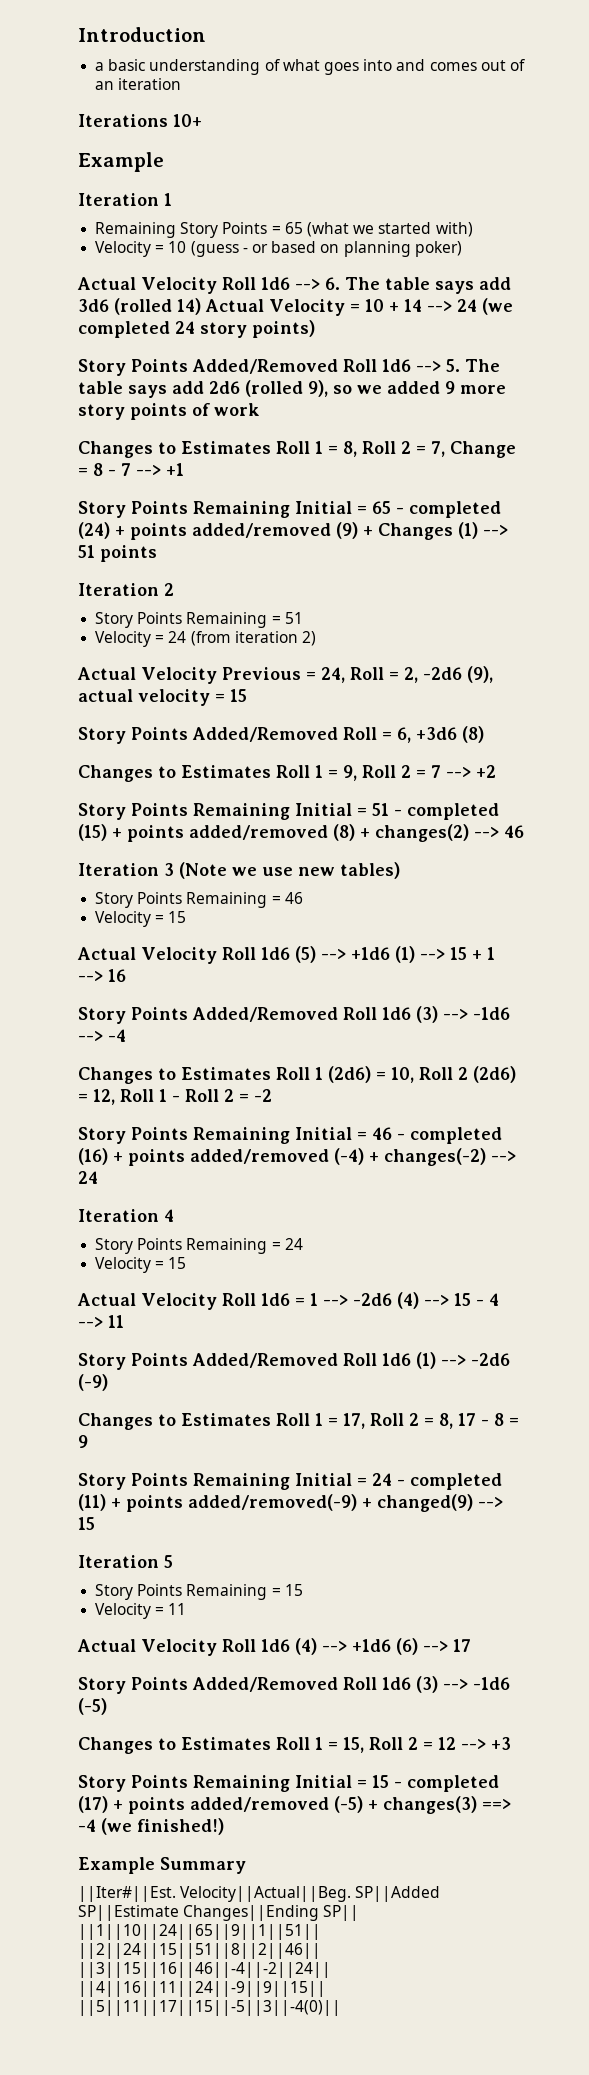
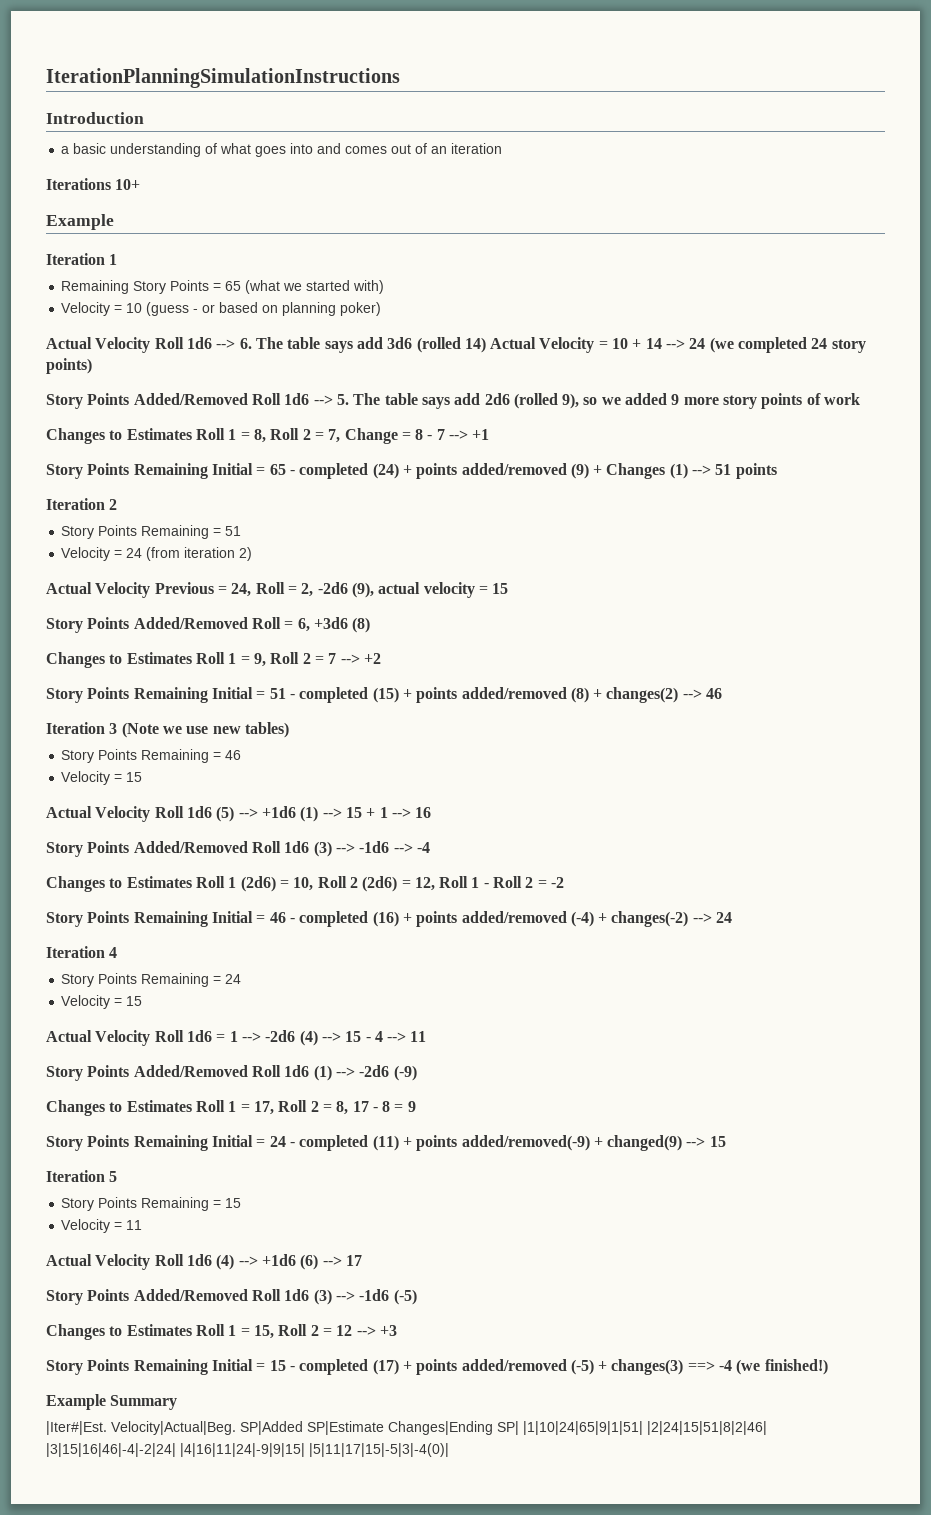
+ IterationPlanningSimulationInstructions
- ||Iter#||Est. Velocity||Actual||Beg. SP||Added SP||Estimate Changes||Ending SP|| ||1||10||24||65||9||1||51|| ||2||24||15||51||8||2||46|| ||3||15||16||46||-4||-2||24|| ||4||16||11||24||-9||9||15|| ||5||11||17||15||-5||3||-4(0)||
+ |Iter#|Est. Velocity|Actual|Beg. SP|Added SP|Estimate Changes|Ending SP| |1|10|24|65|9|1|51| |2|24|15|51|8|2|46| |3|15|16|46|-4|-2|24| |4|16|11|24|-9|9|15| |5|11|17|15|-5|3|-4(0)|

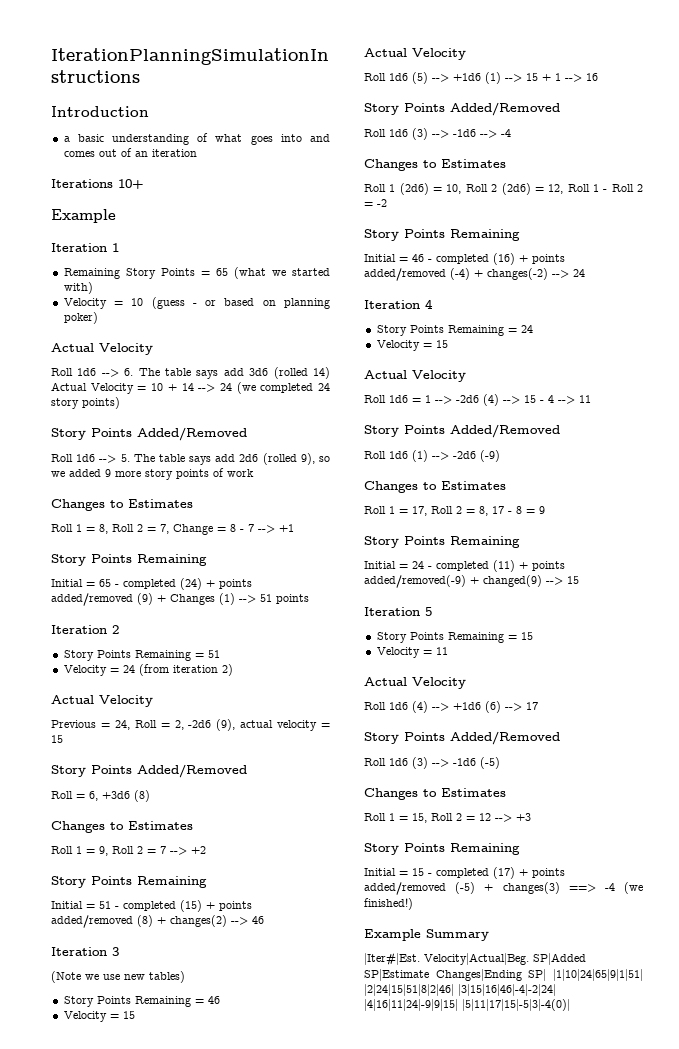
  Velocity = 10 (guess - or based on planning poker)
- Actual Velocity Roll 1d6 --> 6. The table says add 3d6 (rolled 14) Actual Velocity = 10 + 14 --> 24 (we completed 24 story points)
- Story Points Added/Removed Roll 1d6 --> 5. The table says add 2d6 (rolled 9), so we added 9 more story points of work
- Changes to Estimates Roll 1 = 8, Roll 2 = 7, Change = 8 - 7 --> +1
- Story Points Remaining Initial = 65 - completed (24) + points added/removed (9) + Changes (1) --> 51 points
+ Actual Velocity
+ Roll 1d6 --> 6. The table says add 3d6 (rolled 14) Actual Velocity = 10 + 14 --> 24 (we completed 24 story points)
+ Story Points Added/Removed
+ Roll 1d6 --> 5. The table says add 2d6 (rolled 9), so we added 9 more story points of work
+ Changes to Estimates
+ Roll 1 = 8, Roll 2 = 7, Change = 8 - 7 --> +1
+ Story Points Remaining
+ Initial = 65 - completed (24) + points added/removed (9) + Changes (1) --> 51 points
  Velocity = 24 (from iteration 2)
- Actual Velocity Previous = 24, Roll = 2, -2d6 (9), actual velocity = 15
- Story Points Added/Removed Roll = 6, +3d6 (8)
- Changes to Estimates Roll 1 = 9, Roll 2 = 7 --> +2
- Story Points Remaining Initial = 51 - completed (15) + points added/removed (8) + changes(2) --> 46
+ Actual Velocity
+ Previous = 24, Roll = 2, -2d6 (9), actual velocity = 15
+ Story Points Added/Removed
+ Roll = 6, +3d6 (8)
+ Changes to Estimates
+ Roll 1 = 9, Roll 2 = 7 --> +2
+ Story Points Remaining
+ Initial = 51 - completed (15) + points added/removed (8) + changes(2) --> 46
- Iteration 3 (Note we use new tables)
+ Iteration 3
+ (Note we use new tables)
  Story Points Remaining = 46
  Velocity = 15
- Actual Velocity Roll 1d6 (5) --> +1d6 (1) --> 15 + 1 --> 16
- Story Points Added/Removed Roll 1d6 (3) --> -1d6 --> -4
- Changes to Estimates Roll 1 (2d6) = 10, Roll 2 (2d6) = 12, Roll 1 - Roll 2 = -2
- Story Points Remaining Initial = 46 - completed (16) + points added/removed (-4) + changes(-2) --> 24
+ Actual Velocity
+ Roll 1d6 (5) --> +1d6 (1) --> 15 + 1 --> 16
+ Story Points Added/Removed
+ Roll 1d6 (3) --> -1d6 --> -4
+ Changes to Estimates
+ Roll 1 (2d6) = 10, Roll 2 (2d6) = 12, Roll 1 - Roll 2 = -2
+ Story Points Remaining
+ Initial = 46 - completed (16) + points added/removed (-4) + changes(-2) --> 24
  Story Points Remaining = 24
  Velocity = 15
- Actual Velocity Roll 1d6 = 1 --> -2d6 (4) --> 15 - 4 --> 11
- Story Points Added/Removed Roll 1d6 (1) --> -2d6 (-9)
- Changes to Estimates Roll 1 = 17, Roll 2 = 8, 17 - 8 = 9
- Story Points Remaining Initial = 24 - completed (11) + points added/removed(-9) + changed(9) --> 15
+ Actual Velocity
+ Roll 1d6 = 1 --> -2d6 (4) --> 15 - 4 --> 11
+ Story Points Added/Removed
+ Roll 1d6 (1) --> -2d6 (-9)
+ Changes to Estimates
+ Roll 1 = 17, Roll 2 = 8, 17 - 8 = 9
+ Story Points Remaining
+ Initial = 24 - completed (11) + points added/removed(-9) + changed(9) --> 15
  Velocity = 11
- Actual Velocity Roll 1d6 (4) --> +1d6 (6) --> 17
- Story Points Added/Removed Roll 1d6 (3) --> -1d6 (-5)
- Changes to Estimates Roll 1 = 15, Roll 2 = 12 --> +3
- Story Points Remaining Initial = 15 - completed (17) + points added/removed (-5) + changes(3) ==> -4 (we finished!)
+ Actual Velocity
+ Roll 1d6 (4) --> +1d6 (6) --> 17
+ Story Points Added/Removed
+ Roll 1d6 (3) --> -1d6 (-5)
+ Changes to Estimates
+ Roll 1 = 15, Roll 2 = 12 --> +3
+ Story Points Remaining
+ Initial = 15 - completed (17) + points added/removed (-5) + changes(3) ==> -4 (we finished!)

